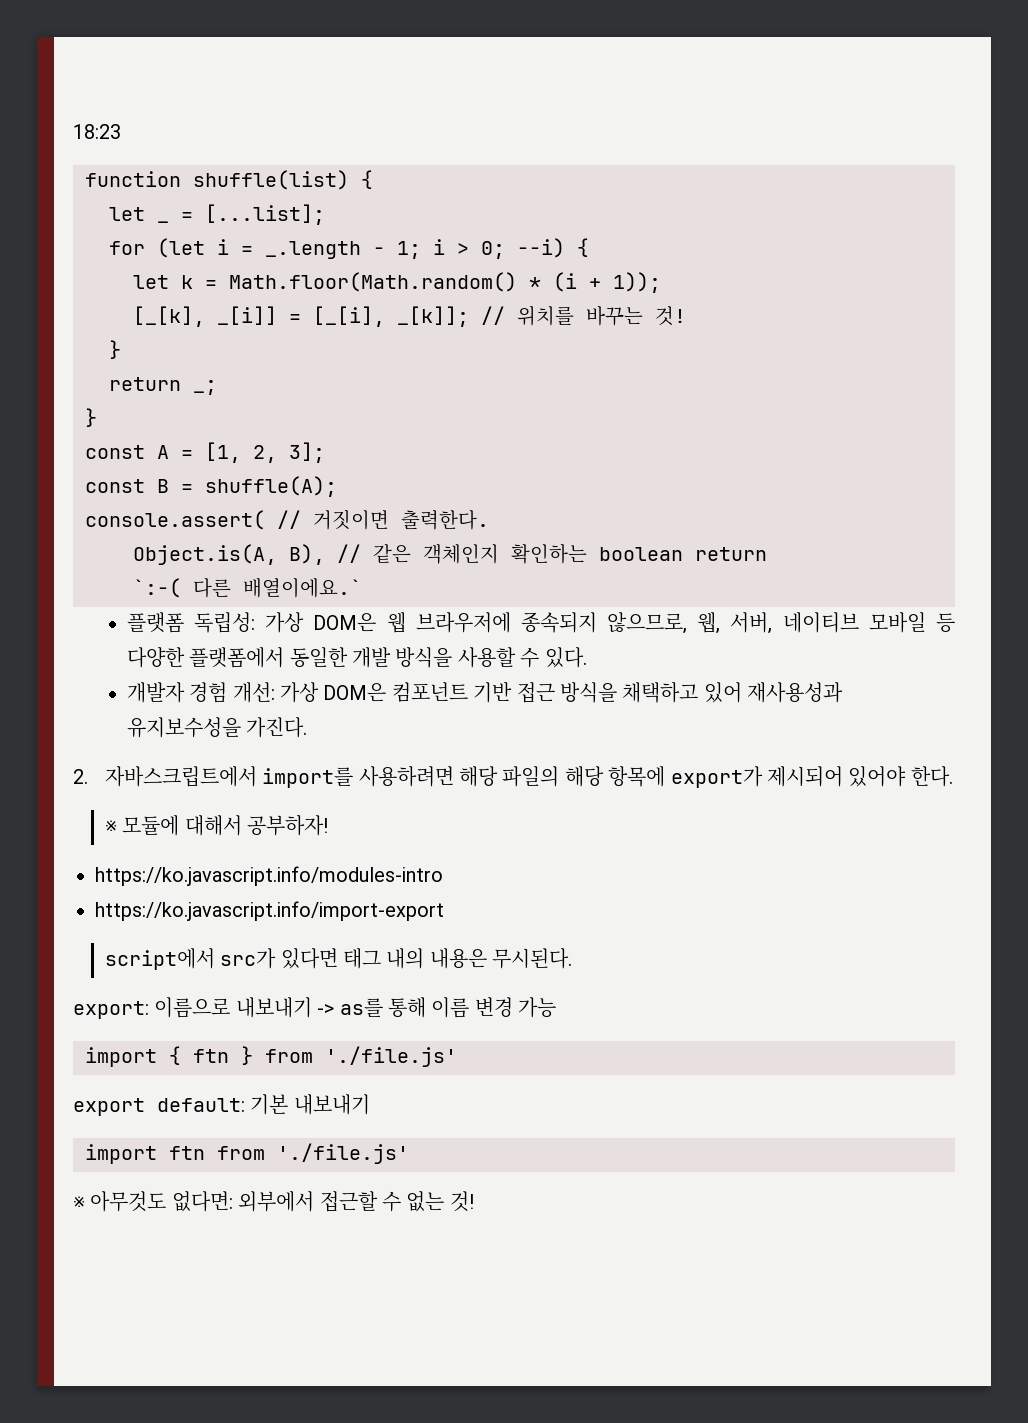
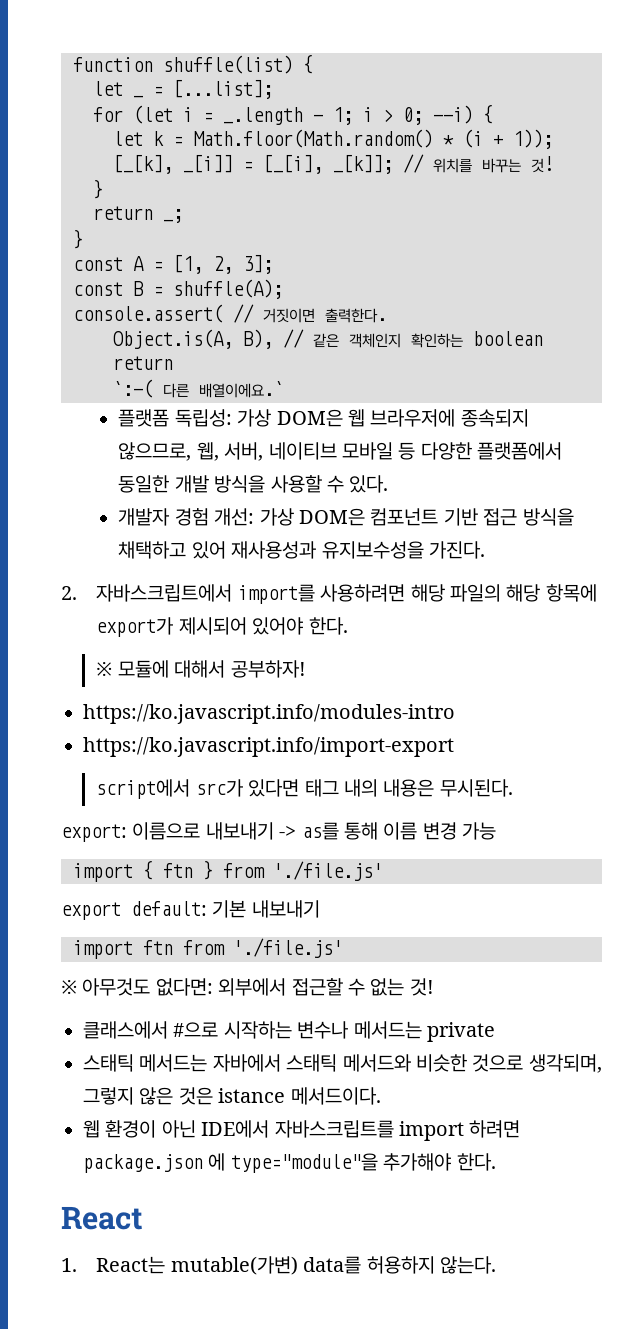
- 18:23
+ 클래스에서 #으로 시작하는 변수나 메서드는 private
+ 스태틱 메서드는 자바에서 스태틱 메서드와 비슷한 것으로 생각되며, 그렇지 않은 것은 istance 메서드이다.
+ 웹 환경이 아닌 IDE에서 자바스크립트를 import 하려면 package.json 에 type="module"을 추가해야 한다.
+ React
+ 1. React는 mutable(가변) data를 허용하지 않는다.

